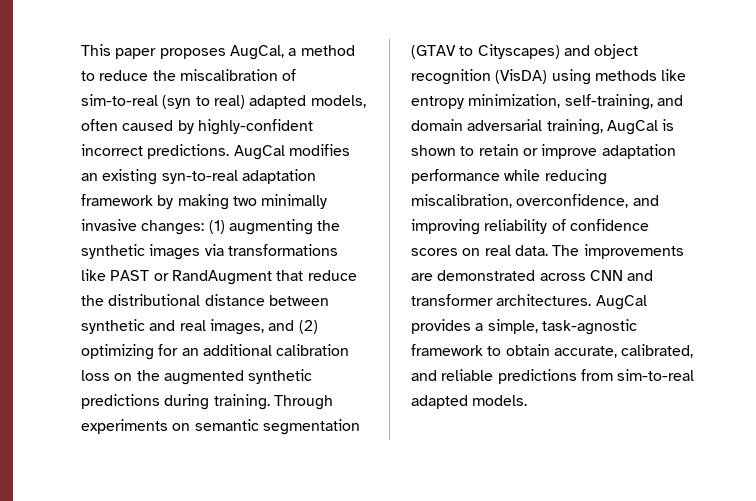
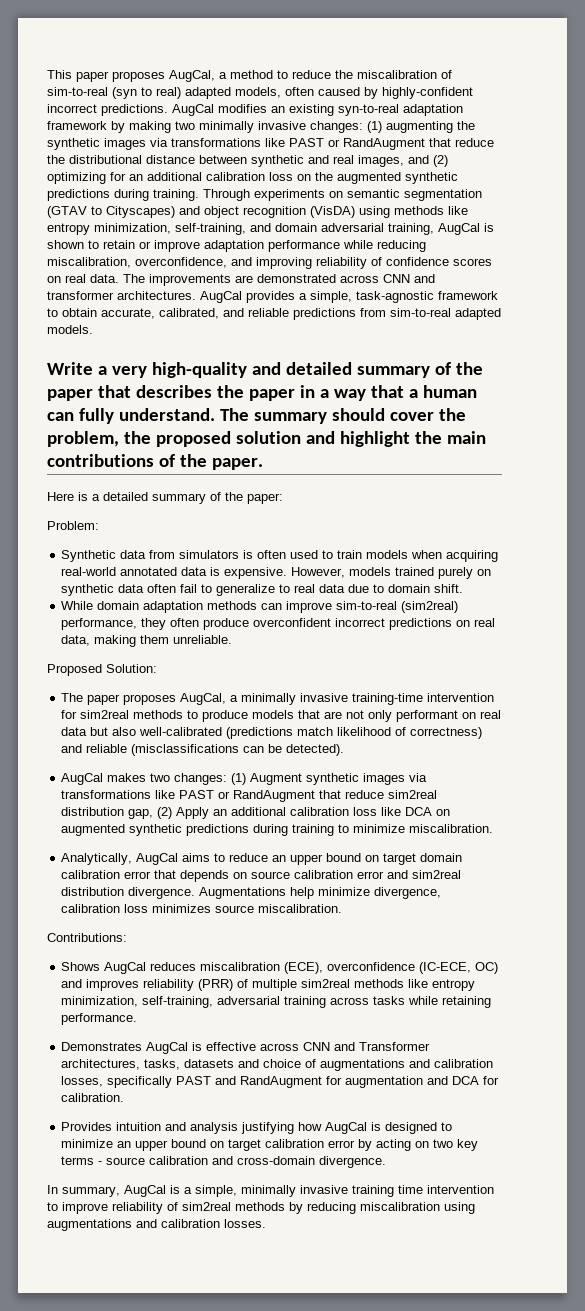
+ Write a very high-quality and detailed summary of the paper that describes the paper in a way that a human can fully understand. The summary should cover the problem, the proposed solution and highlight the main contributions of the paper.
+ Here is a detailed summary of the paper:
+ Problem:
+ Synthetic data from simulators is often used to train models when acquiring real-world annotated data is expensive. However, models trained purely on synthetic data often fail to generalize to real data due to domain shift.
+ While domain adaptation methods can improve sim-to-real (sim2real) performance, they often produce overconfident incorrect predictions on real data, making them unreliable.
+ Proposed Solution:
+ The paper proposes AugCal, a minimally invasive training-time intervention for sim2real methods to produce models that are not only performant on real data but also well-calibrated (predictions match likelihood of correctness) and reliable (misclassifications can be detected).
+ AugCal makes two changes: (1) Augment synthetic images via transformations like PAST or RandAugment that reduce sim2real distribution gap, (2) Apply an additional calibration loss like DCA on augmented synthetic predictions during training to minimize miscalibration.
+ Analytically, AugCal aims to reduce an upper bound on target domain calibration error that depends on source calibration error and sim2real distribution divergence. Augmentations help minimize divergence, calibration loss minimizes source miscalibration.
+ Contributions:
+ Shows AugCal reduces miscalibration (ECE), overconfidence (IC-ECE, OC) and improves reliability (PRR) of multiple sim2real methods like entropy minimization, self-training, adversarial training across tasks while retaining performance.
+ Demonstrates AugCal is effective across CNN and Transformer architectures, tasks, datasets and choice of augmentations and calibration losses, specifically PAST and RandAugment for augmentation and DCA for calibration.
+ Provides intuition and analysis justifying how AugCal is designed to minimize an upper bound on target calibration error by acting on two key terms - source calibration and cross-domain divergence.
+ In summary, AugCal is a simple, minimally invasive training time intervention to improve reliability of sim2real methods by reducing miscalibration using augmentations and calibration losses.

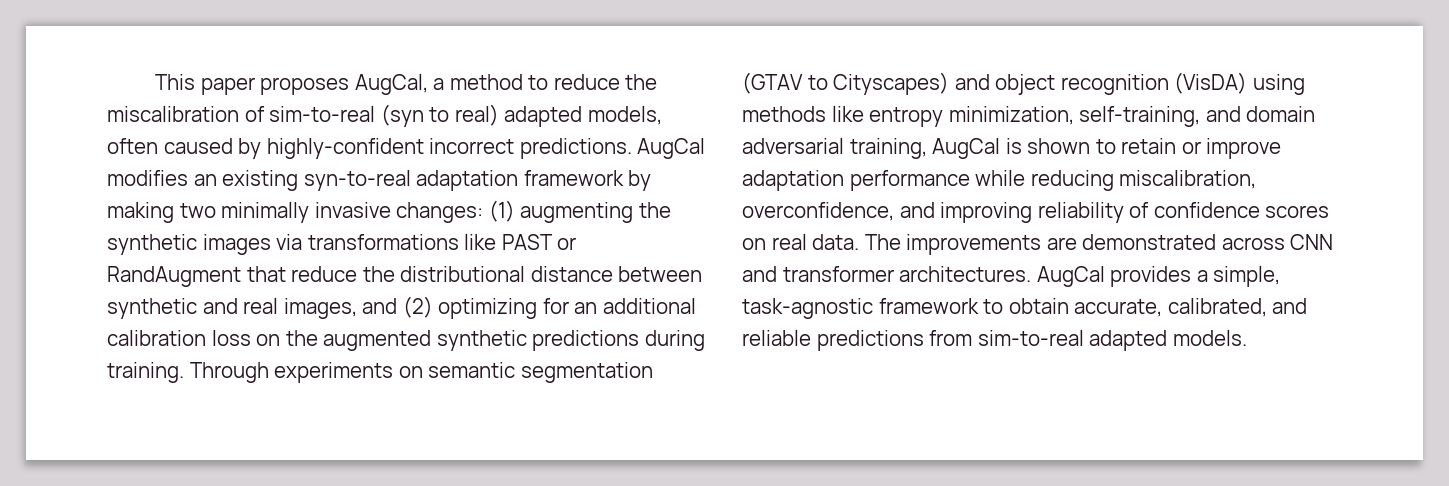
- Write a very high-quality and detailed summary of the paper that describes the paper in a way that a human can fully understand. The summary should cover the problem, the proposed solution and highlight the main contributions of the paper.
- Here is a detailed summary of the paper:
- Problem:
- Synthetic data from simulators is often used to train models when acquiring real-world annotated data is expensive. However, models trained purely on synthetic data often fail to generalize to real data due to domain shift.
- While domain adaptation methods can improve sim-to-real (sim2real) performance, they often produce overconfident incorrect predictions on real data, making them unreliable.
- Proposed Solution:
- The paper proposes AugCal, a minimally invasive training-time intervention for sim2real methods to produce models that are not only performant on real data but also well-calibrated (predictions match likelihood of correctness) and reliable (misclassifications can be detected).
- AugCal makes two changes: (1) Augment synthetic images via transformations like PAST or RandAugment that reduce sim2real distribution gap, (2) Apply an additional calibration loss like DCA on augmented synthetic predictions during training to minimize miscalibration.
- Analytically, AugCal aims to reduce an upper bound on target domain calibration error that depends on source calibration error and sim2real distribution divergence. Augmentations help minimize divergence, calibration loss minimizes source miscalibration.
- Contributions:
- Shows AugCal reduces miscalibration (ECE), overconfidence (IC-ECE, OC) and improves reliability (PRR) of multiple sim2real methods like entropy minimization, self-training, adversarial training across tasks while retaining performance.
- Demonstrates AugCal is effective across CNN and Transformer architectures, tasks, datasets and choice of augmentations and calibration losses, specifically PAST and RandAugment for augmentation and DCA for calibration.
- Provides intuition and analysis justifying how AugCal is designed to minimize an upper bound on target calibration error by acting on two key terms - source calibration and cross-domain divergence.
- In summary, AugCal is a simple, minimally invasive training time intervention to improve reliability of sim2real methods by reducing miscalibration using augmentations and calibration losses.

